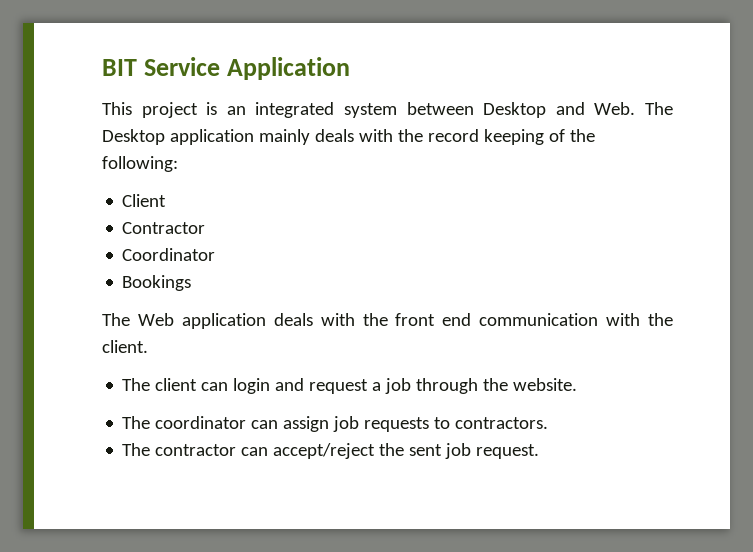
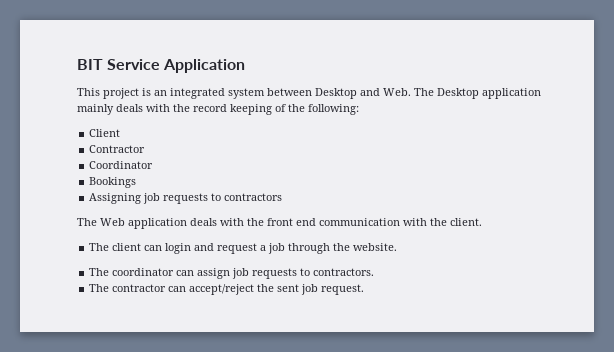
+ Assigning job requests to contractors

